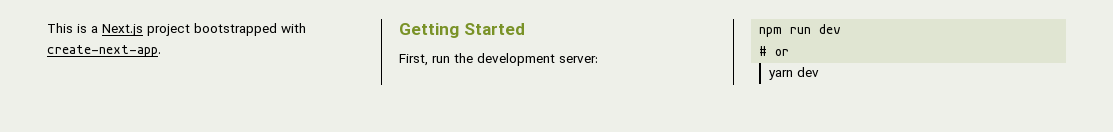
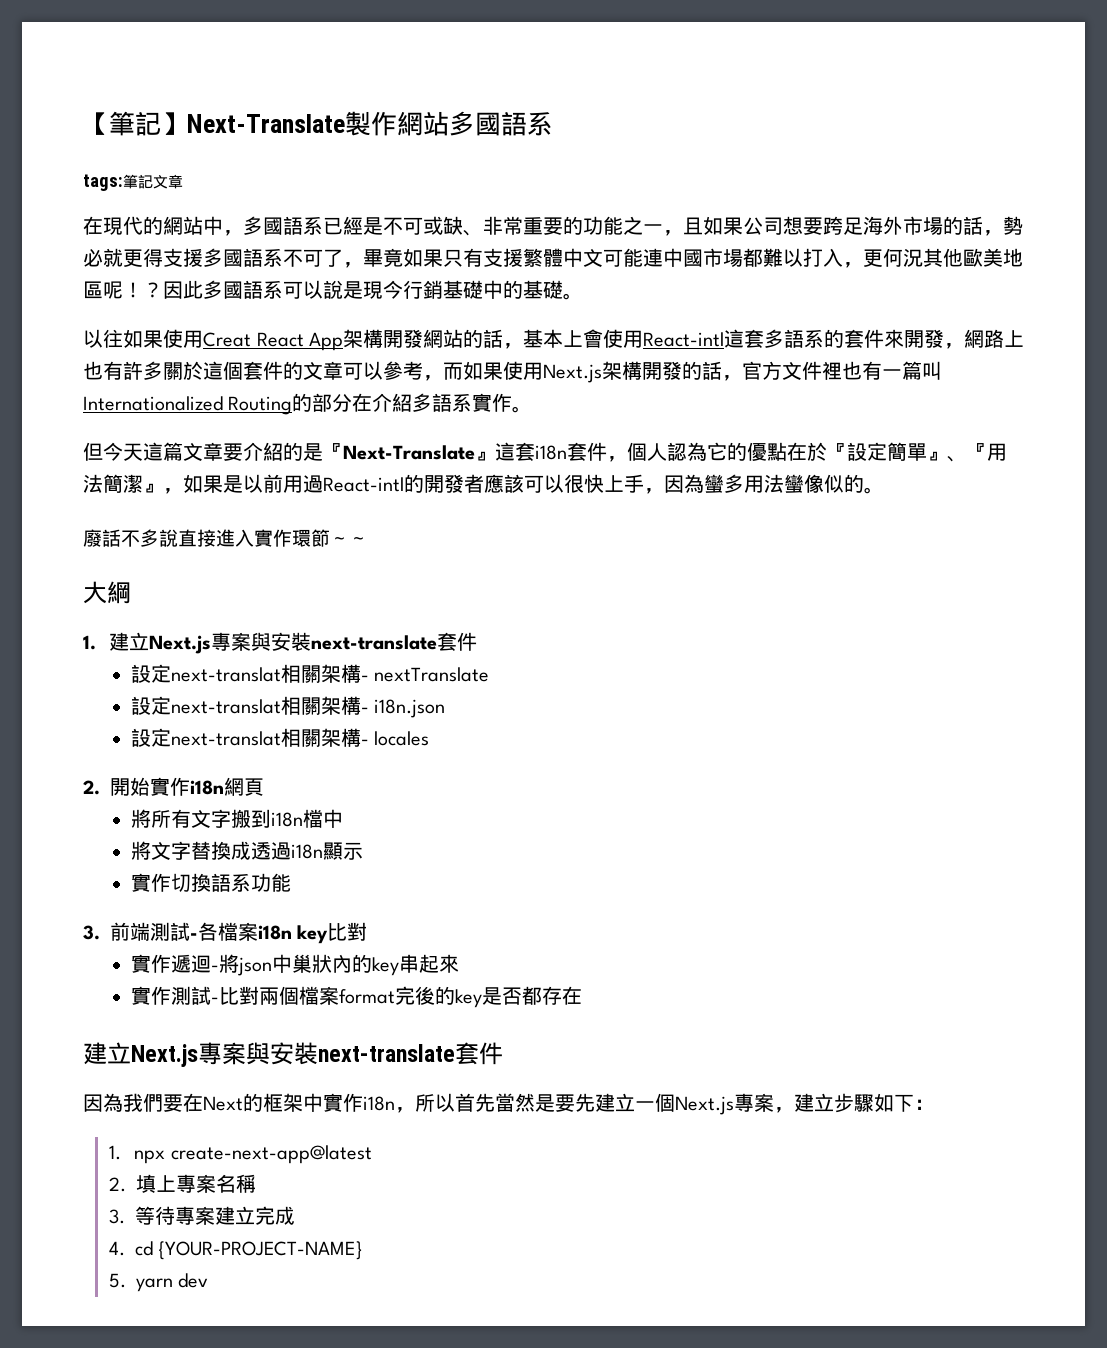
- This is a Next.js project bootstrapped with create-next-app.
- Getting Started
- First, run the development server:
- npm run dev
- # or
- yarn dev
+ 【筆記】Next-Translate製作網站多國語系
+ tags:筆記文章
+ 在現代的網站中，多國語系已經是不可或缺、非常重要的功能之一，且如果公司想要跨足海外市場的話，勢必就更得支援多國語系不可了，畢竟如果只有支援繁體中文可能連中國市場都難以打入，更何況其他歐美地區呢！？因此多國語系可以說是現今行銷基礎中的基礎。
+ 以往如果使用Creat React App架構開發網站的話，基本上會使用React-intl這套多語系的套件來開發，網路上也有許多關於這個套件的文章可以參考，而如果使用Next.js架構開發的話，官方文件裡也有一篇叫Internationalized Routing的部分在介紹多語系實作。
+ 但今天這篇文章要介紹的是『Next-Translate』這套i18n套件，個人認為它的優點在於『設定簡單』、『用法簡潔』，如果是以前用過React-intl的開發者應該可以很快上手，因為蠻多用法蠻像似的。
+ 廢話不多說直接進入實作環節～～
+ 大綱
+ 1.建立Next.js專案與安裝next-translate套件
+ 設定next-translat相關架構- nextTranslate
+ 設定next-translat相關架構- i18n.json
+ 設定next-translat相關架構- locales
+ 2.開始實作i18n網頁
+ 將所有文字搬到i18n檔中
+ 將文字替換成透過i18n顯示
+ 實作切換語系功能
+ 3.前端測試-各檔案i18n key比對
+ 實作遞迴-將json中巢狀內的key串起來
+ 實作測試-比對兩個檔案format完後的key是否都存在
+ 建立Next.js專案與安裝next-translate套件
+ 因為我們要在Next的框架中實作i18n，所以首先當然是要先建立一個Next.js專案，建立步驟如下：
+ 1. npx create-next-app@latest
+ 2.填上專案名稱
+ 3.等待專案建立完成
+ 4. cd {YOUR-PROJECT-NAME}
+ 5. yarn dev

